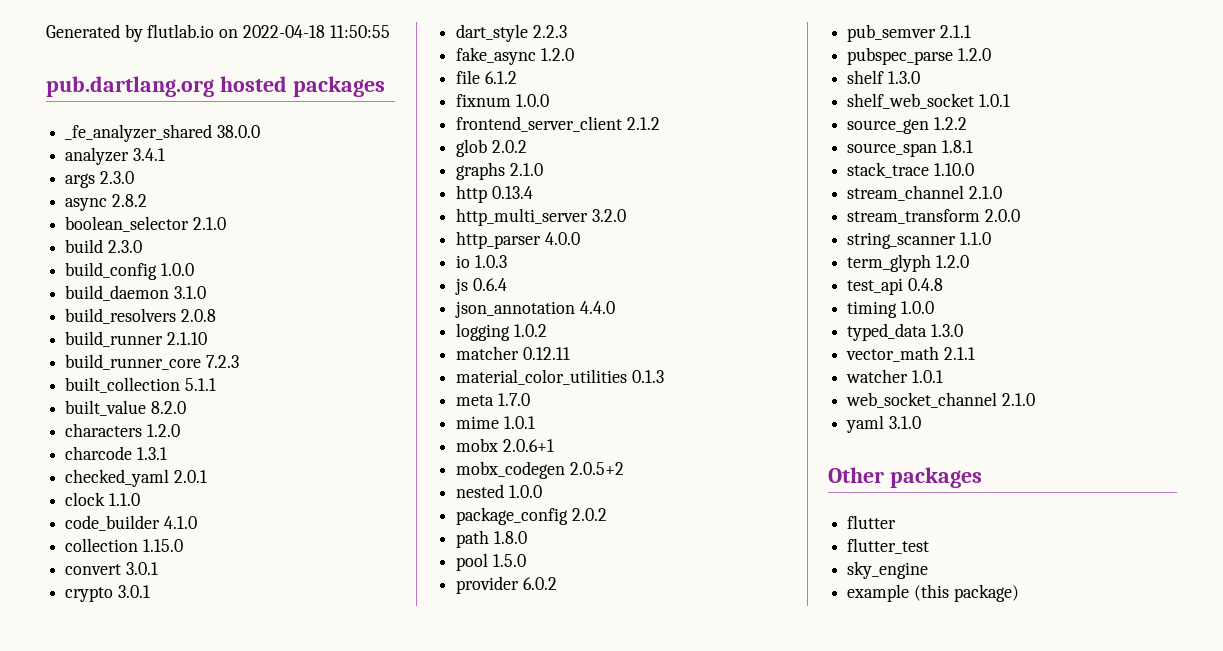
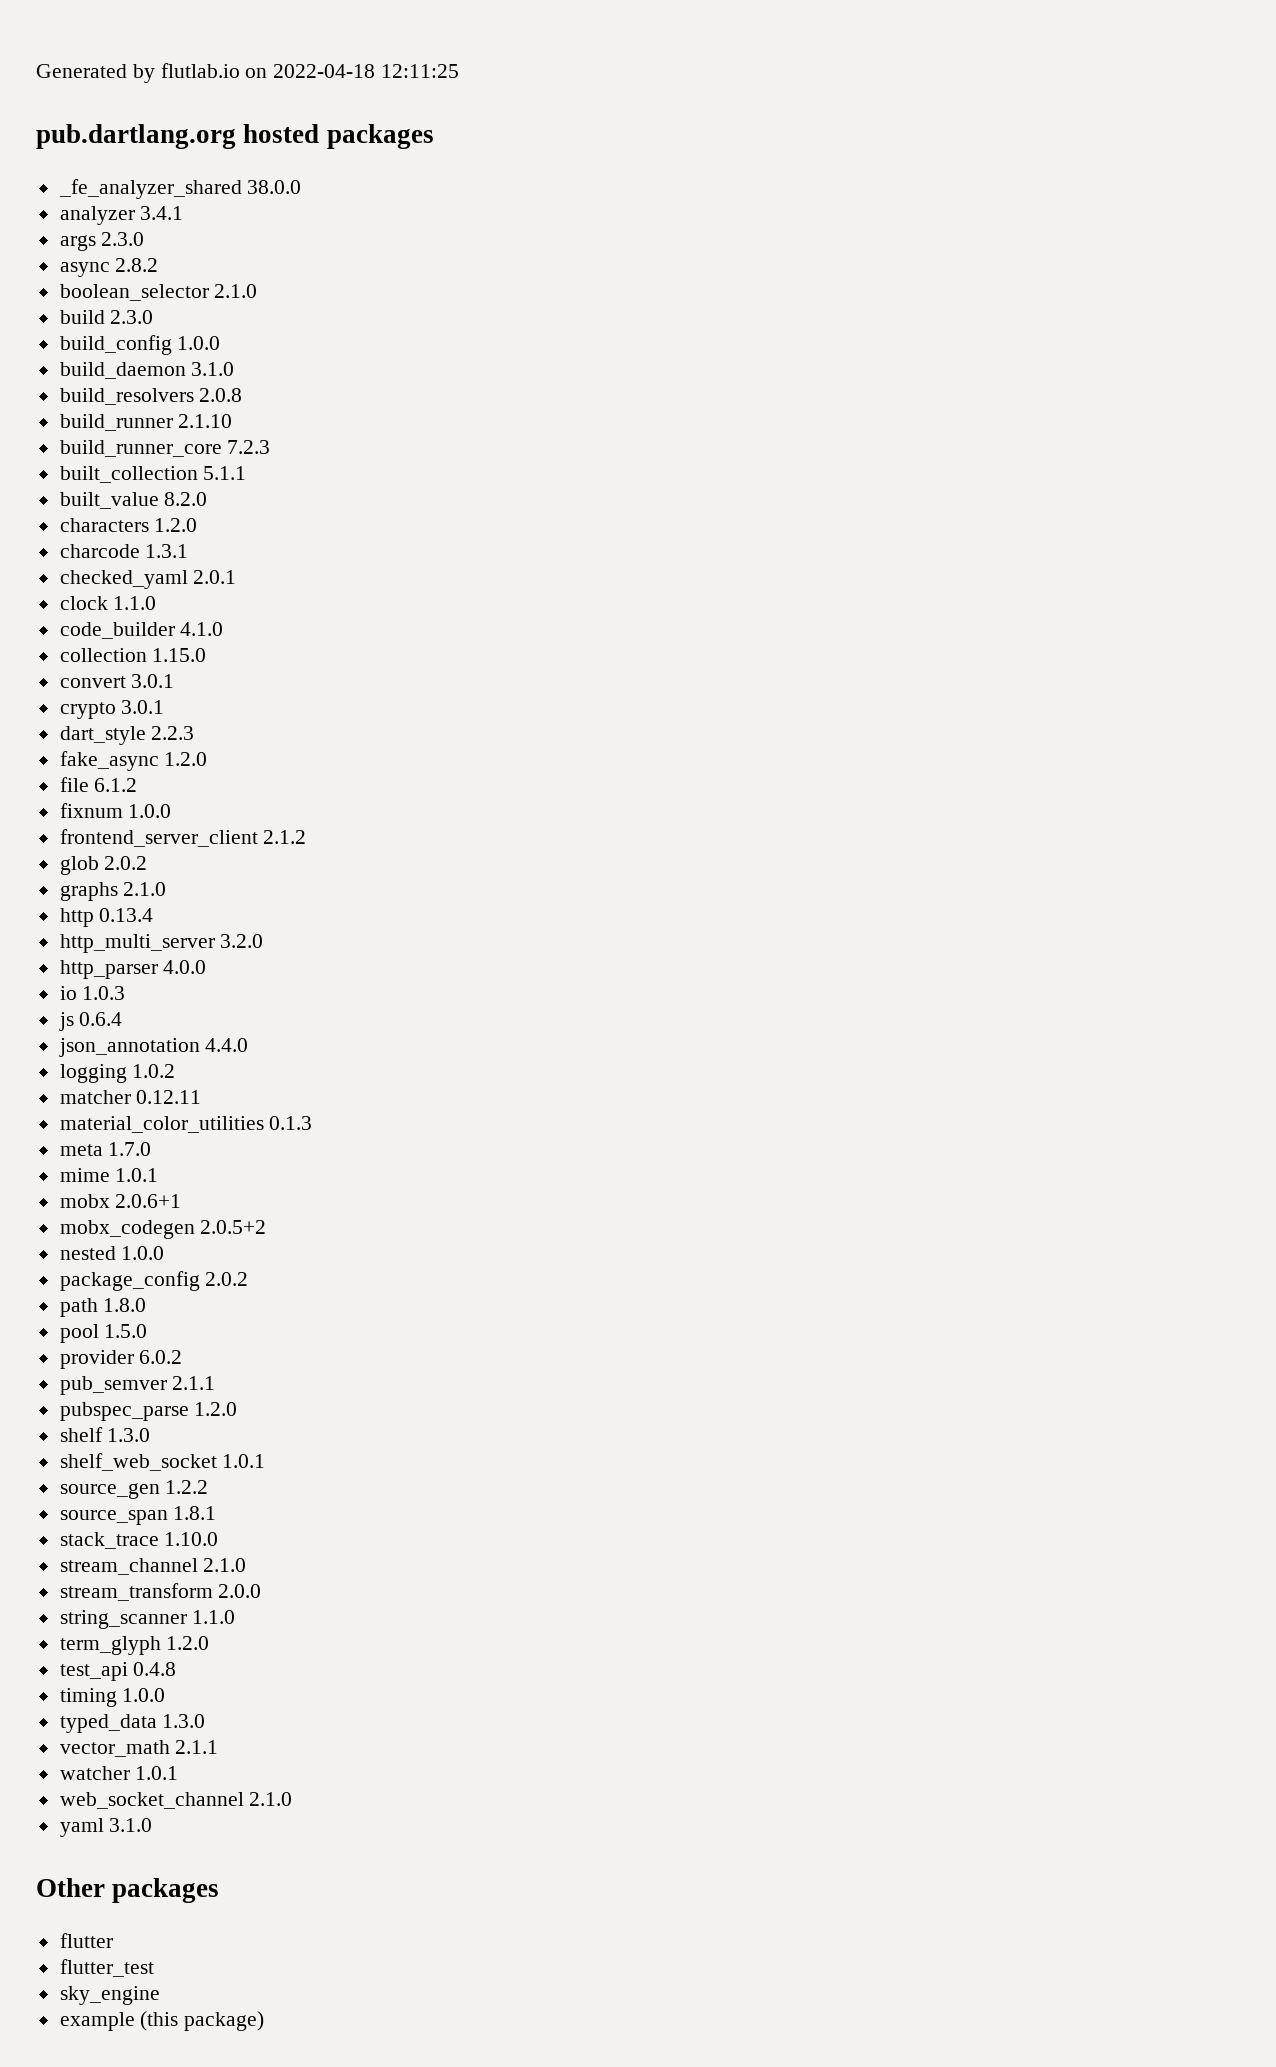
- Generated by flutlab.io on 2022-04-18 11:50:55
+ Generated by flutlab.io on 2022-04-18 12:11:25

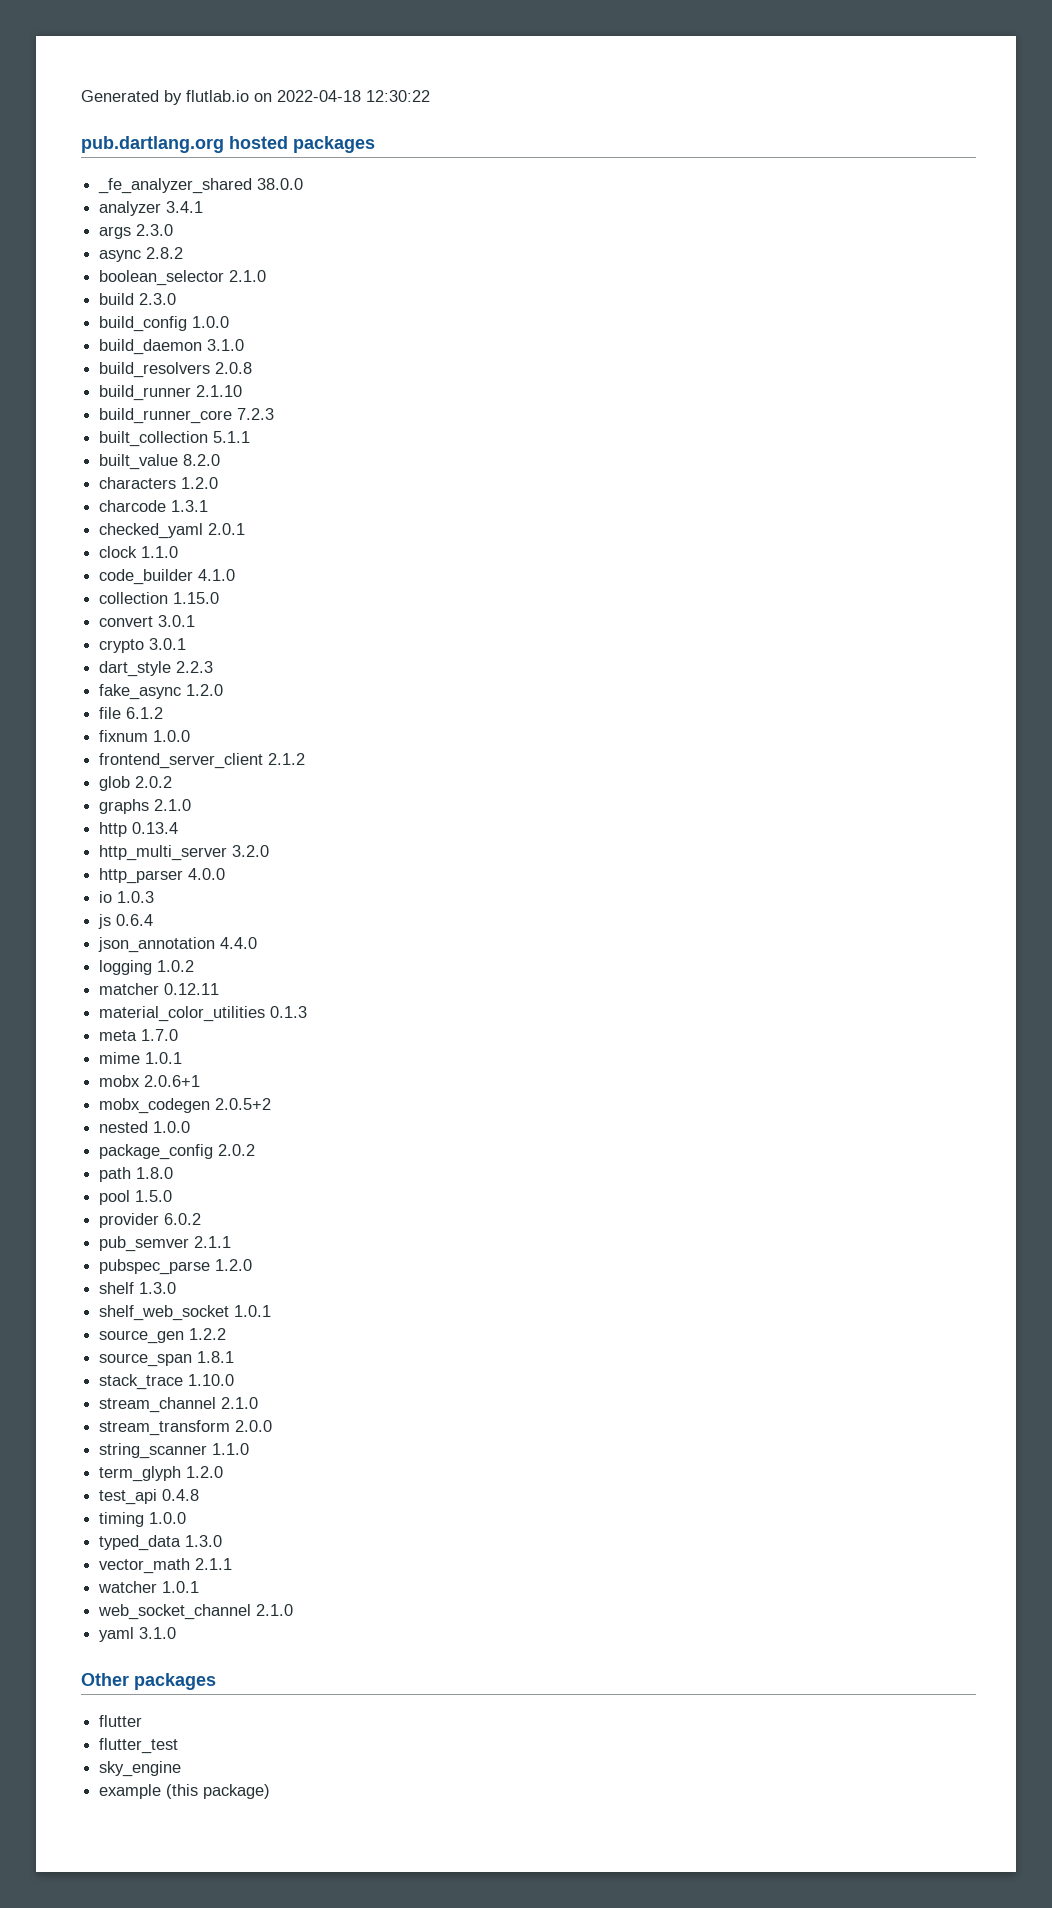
- Generated by flutlab.io on 2022-04-18 12:11:25
+ Generated by flutlab.io on 2022-04-18 12:30:22

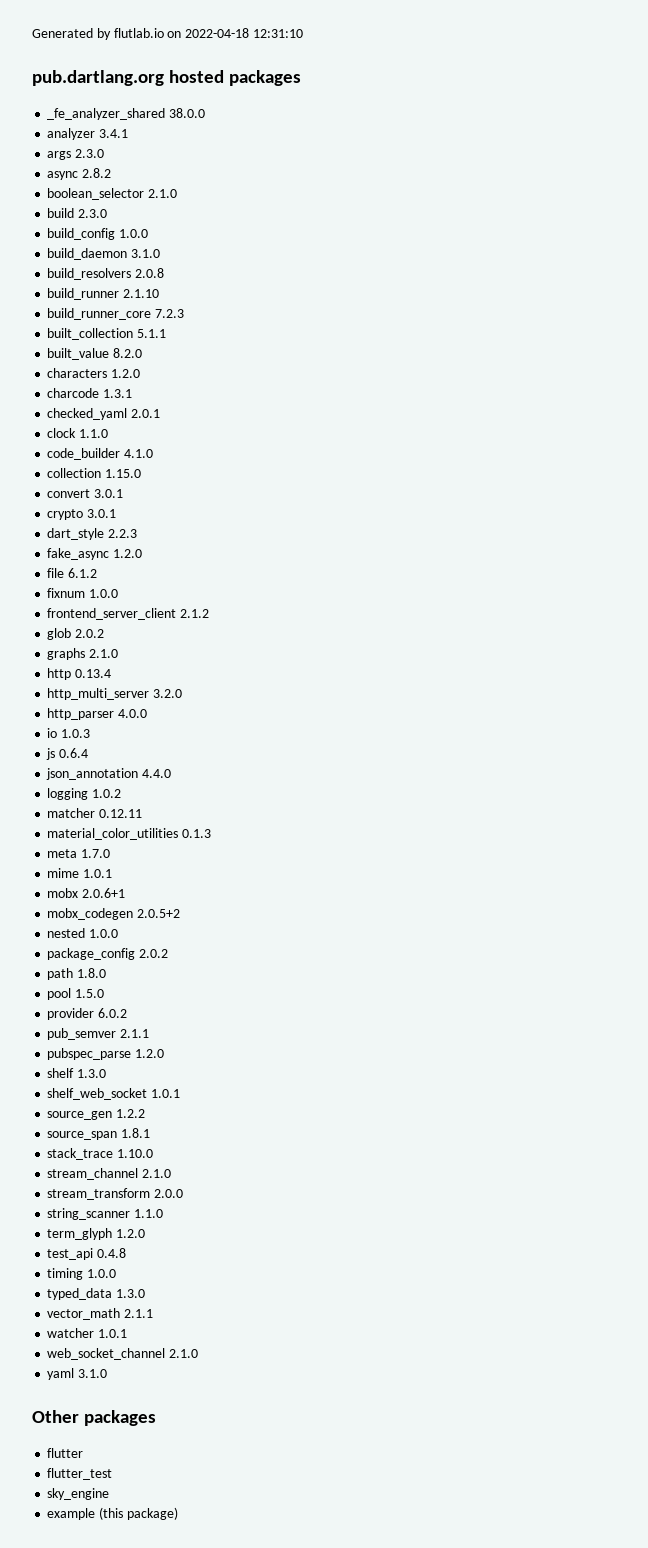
- Generated by flutlab.io on 2022-04-18 12:30:22
+ Generated by flutlab.io on 2022-04-18 12:31:10

